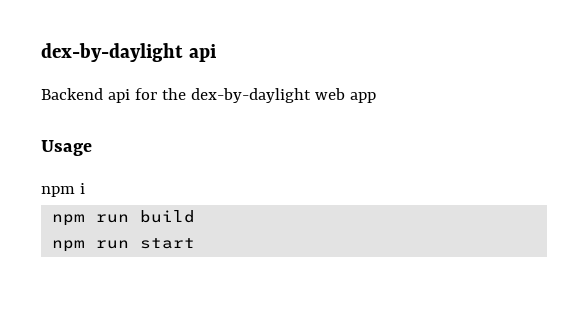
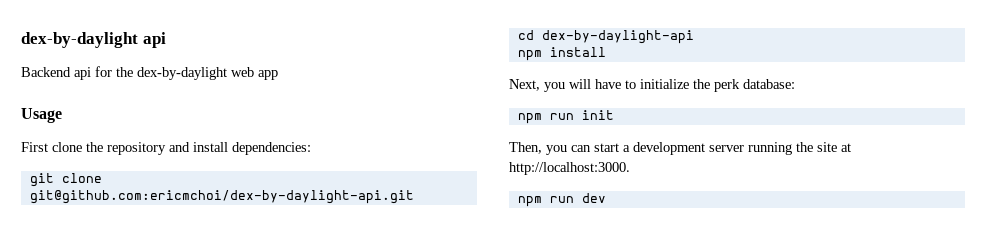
- npm i
- npm run build
- npm run start
+ First clone the repository and install dependencies:
+ git clone git@github.com:ericmchoi/dex-by-daylight-api.git
+ cd dex-by-daylight-api
+ npm install
+ Next, you will have to initialize the perk database:
+ npm run init
+ Then, you can start a development server running the site at http://localhost:3000.
+ npm run dev

